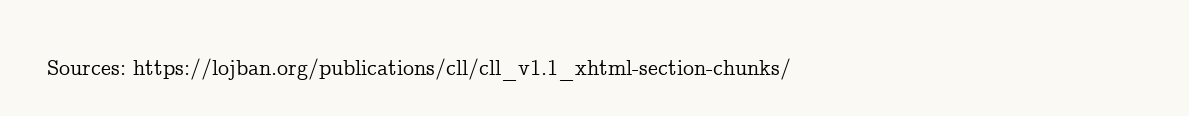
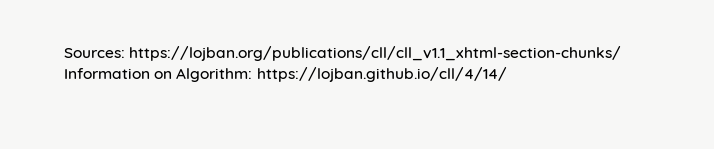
- Sources: https://lojban.org/publications/cll/cll_v1.1_xhtml-section-chunks/
+ Sources: https://lojban.org/publications/cll/cll_v1.1_xhtml-section-chunks/ Information on Algorithm: https://lojban.github.io/cll/4/14/

